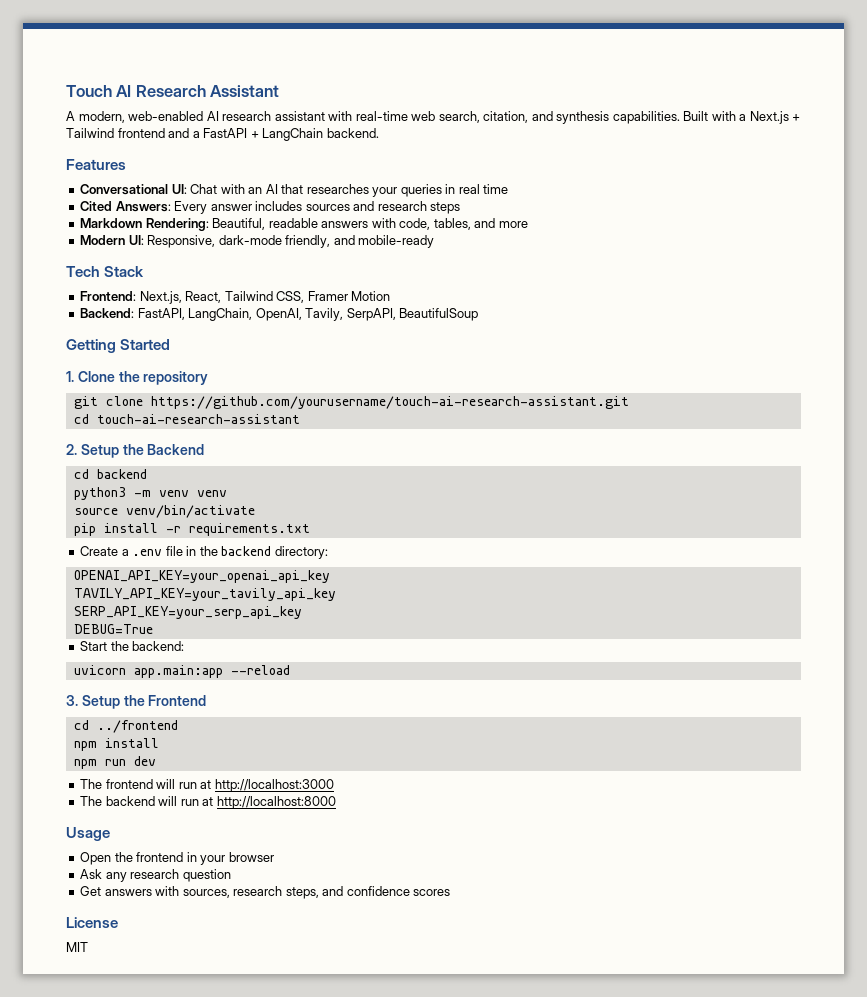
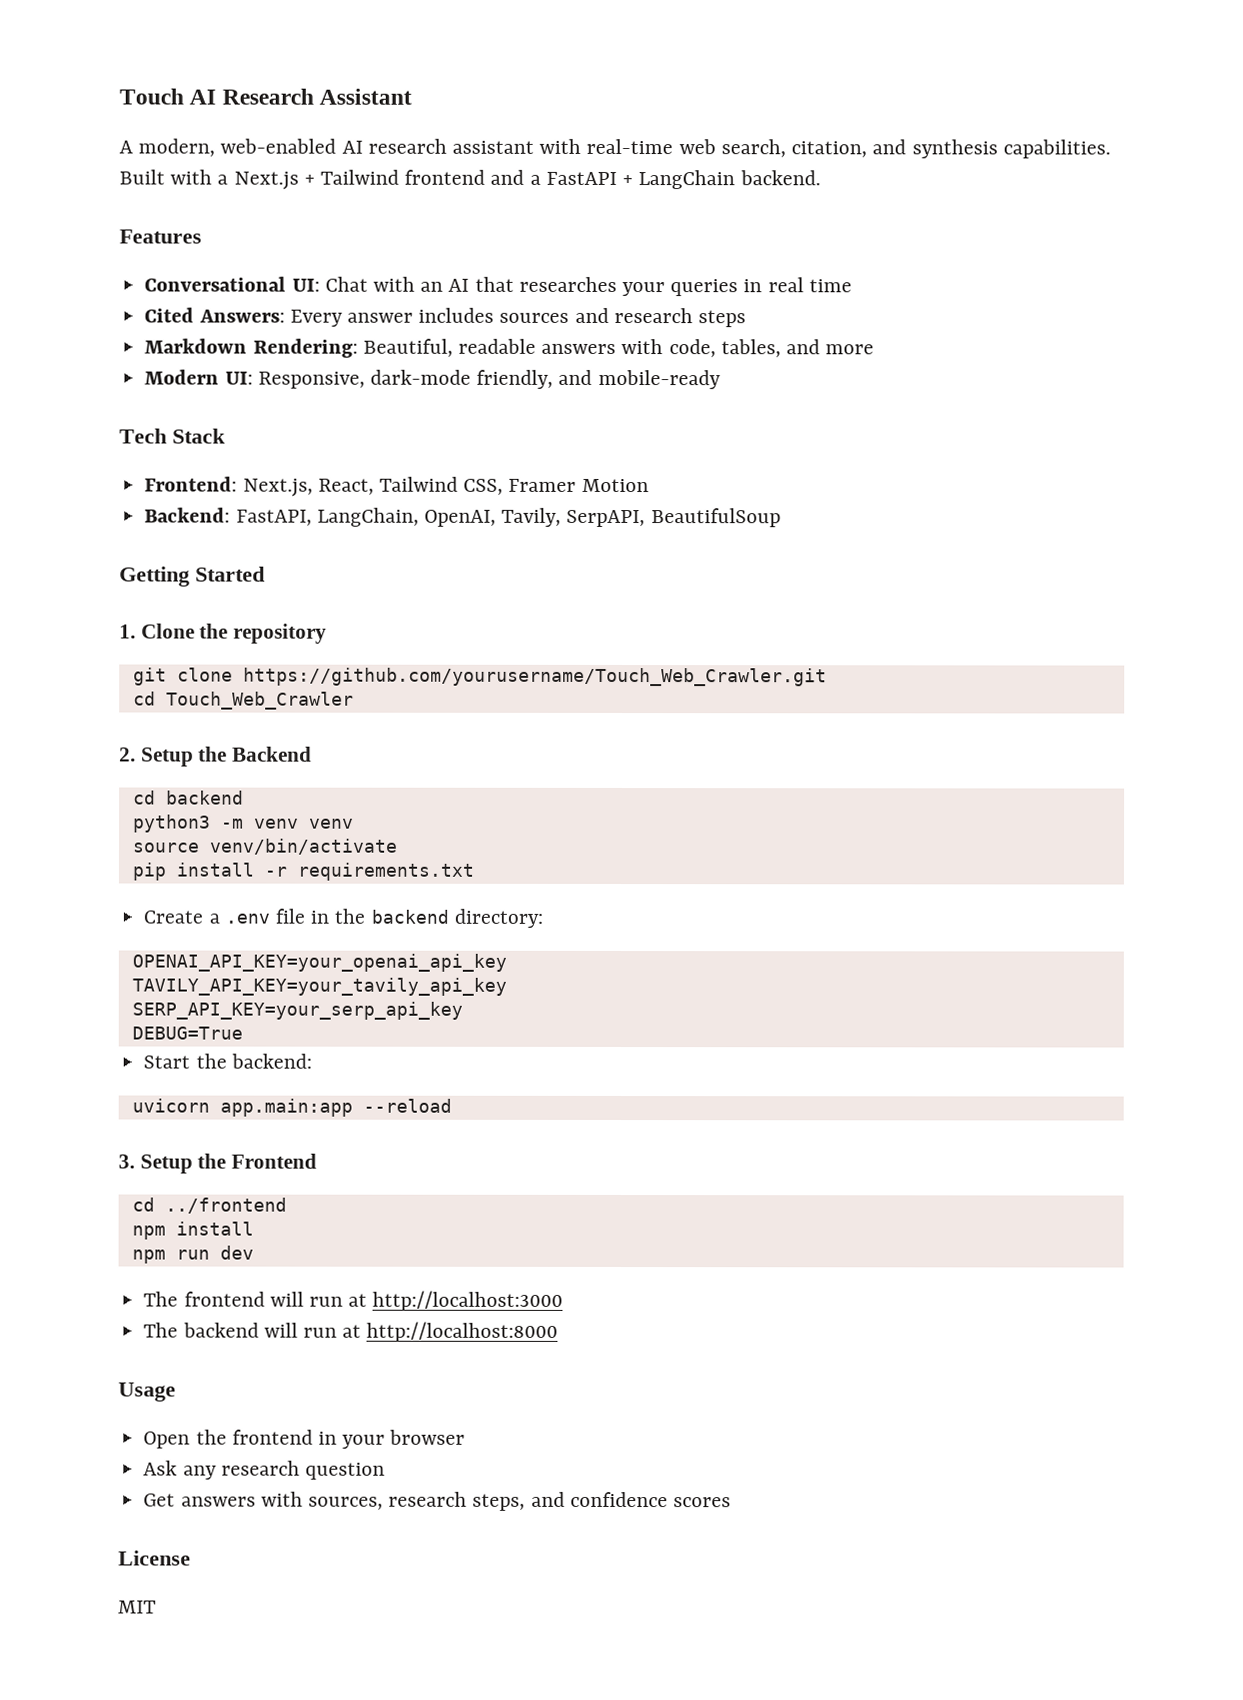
- git clone https://github.com/yourusername/touch-ai-research-assistant.git
- cd touch-ai-research-assistant
+ git clone https://github.com/yourusername/Touch_Web_Crawler.git
+ cd Touch_Web_Crawler

